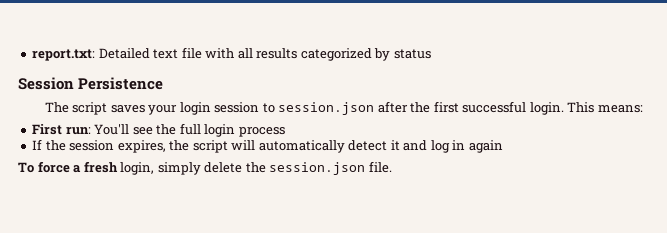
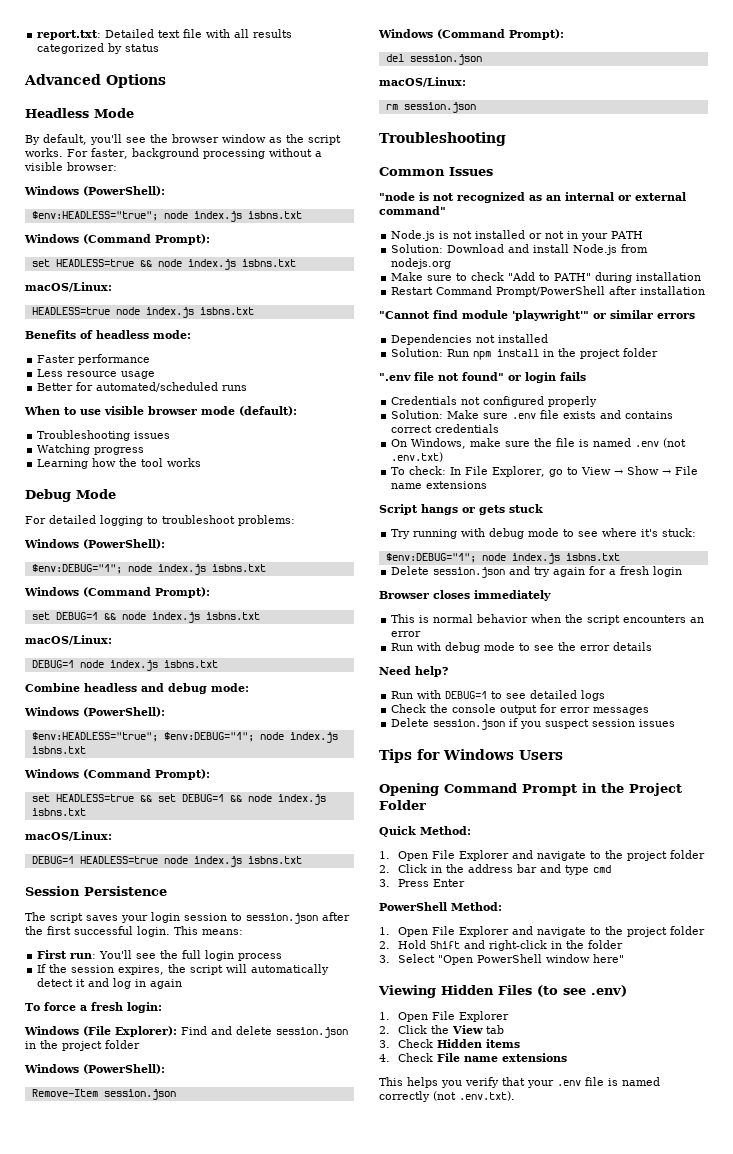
+ Advanced Options
+ Headless Mode
+ By default, you'll see the browser window as the script works. For faster, background processing without a visible browser:
+ Windows (PowerShell):
+ $env:HEADLESS="true"; node index.js isbns.txt
+ Windows (Command Prompt):
+ set HEADLESS=true && node index.js isbns.txt
+ macOS/Linux:
+ HEADLESS=true node index.js isbns.txt
+ Benefits of headless mode:
+ Faster performance
+ Less resource usage
+ Better for automated/scheduled runs
+ When to use visible browser mode (default):
+ Troubleshooting issues
+ Watching progress
+ Learning how the tool works
+ Debug Mode
+ For detailed logging to troubleshoot problems:
+ Windows (PowerShell):
+ $env:DEBUG="1"; node index.js isbns.txt
+ Windows (Command Prompt):
+ set DEBUG=1 && node index.js isbns.txt
+ macOS/Linux:
+ DEBUG=1 node index.js isbns.txt
+ Combine headless and debug mode:
+ Windows (PowerShell):
+ $env:HEADLESS="true"; $env:DEBUG="1"; node index.js isbns.txt
+ Windows (Command Prompt):
+ set HEADLESS=true && set DEBUG=1 && node index.js isbns.txt
+ macOS/Linux:
+ DEBUG=1 HEADLESS=true node index.js isbns.txt
- To force a fresh login, simply delete the session.json file.
+ To force a fresh login:
+ Windows (File Explorer): Find and delete session.json in the project folder
+ Windows (PowerShell):
+ Remove-Item session.json
+ Windows (Command Prompt):
+ del session.json
+ macOS/Linux:
+ rm session.json
+ Troubleshooting
+ Common Issues
+ "node is not recognized as an internal or external command"
+ Node.js is not installed or not in your PATH
+ Solution: Download and install Node.js from nodejs.org
+ Make sure to check "Add to PATH" during installation
+ Restart Command Prompt/PowerShell after installation
+ "Cannot find module 'playwright'" or similar errors
+ Dependencies not installed
+ Solution: Run npm install in the project folder
+ ".env file not found" or login fails
+ Credentials not configured properly
+ Solution: Make sure .env file exists and contains correct credentials
+ On Windows, make sure the file is named .env (not .env.txt)
+ To check: In File Explorer, go to View → Show → File name extensions
+ Script hangs or gets stuck
+ Try running with debug mode to see where it's stuck:
+ $env:DEBUG="1"; node index.js isbns.txt
+ Delete session.json and try again for a fresh login
+ Browser closes immediately
+ This is normal behavior when the script encounters an error
+ Run with debug mode to see the error details
+ Need help?
+ Run with DEBUG=1 to see detailed logs
+ Check the console output for error messages
+ Delete session.json if you suspect session issues
+ Tips for Windows Users
+ Opening Command Prompt in the Project Folder
+ Quick Method:
+ 1. Open File Explorer and navigate to the project folder
+ 2. Click in the address bar and type cmd
+ 3. Press Enter
+ PowerShell Method:
+ 1. Open File Explorer and navigate to the project folder
+ 2. Hold Shift and right-click in the folder
+ 3. Select "Open PowerShell window here"
+ Viewing Hidden Files (to see .env)
+ 1. Open File Explorer
+ 2. Click the View tab
+ 3. Check Hidden items
+ 4. Check File name extensions
+ This helps you verify that your .env file is named correctly (not .env.txt).

